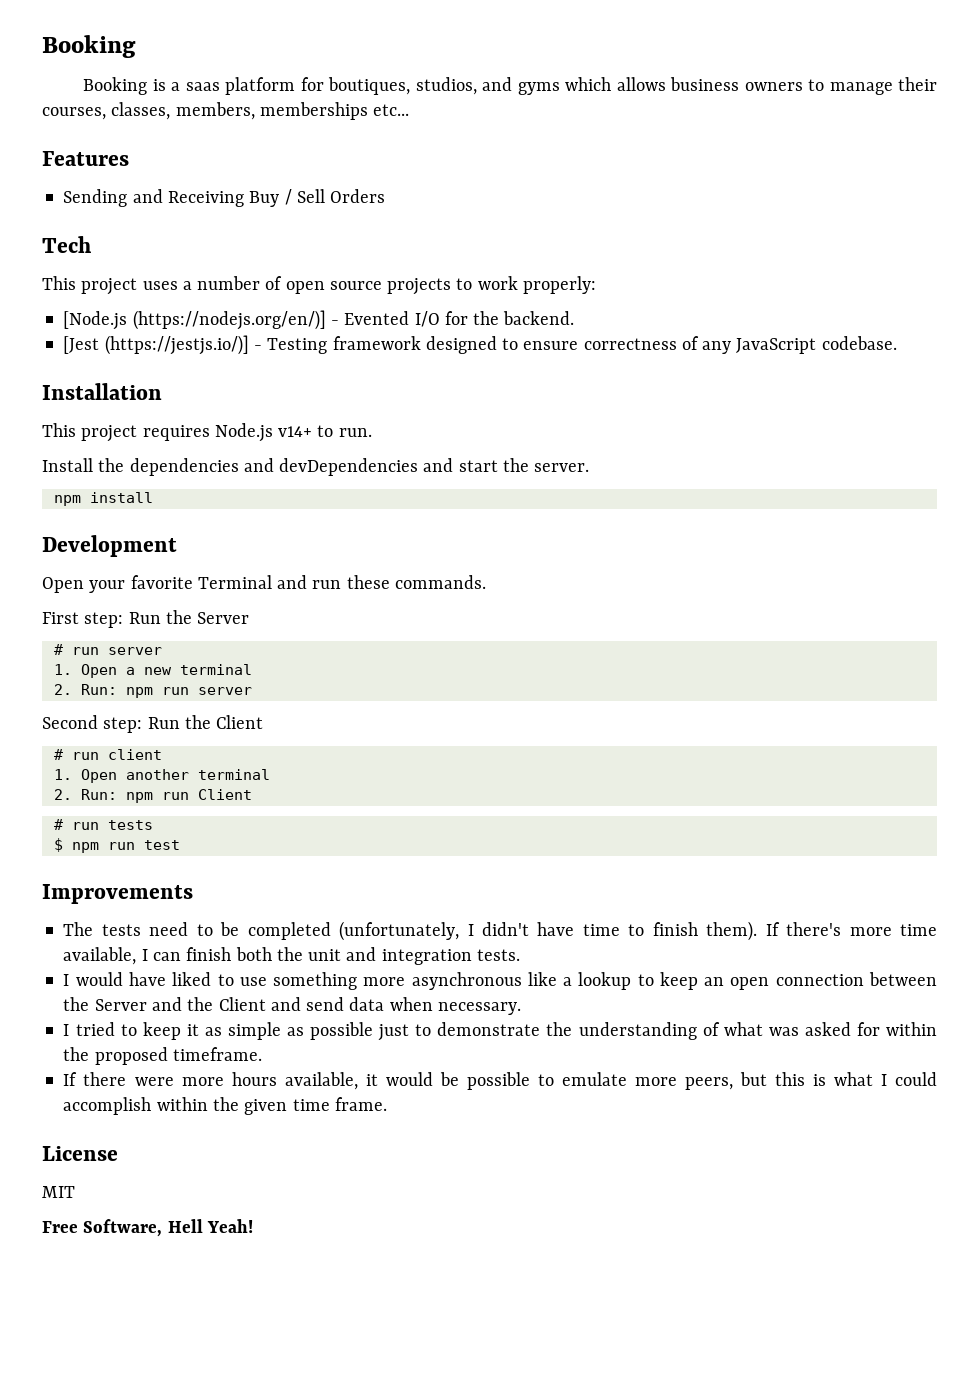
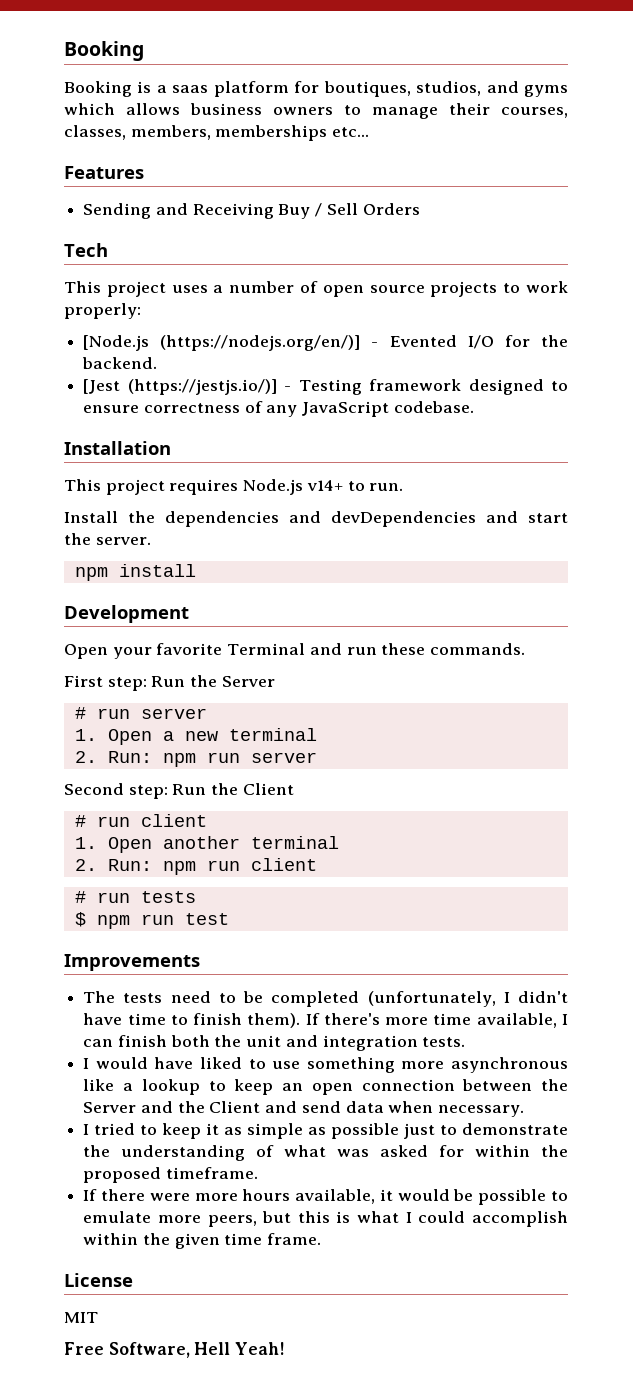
- 2. Run: npm run Client
+ 2. Run: npm run client

